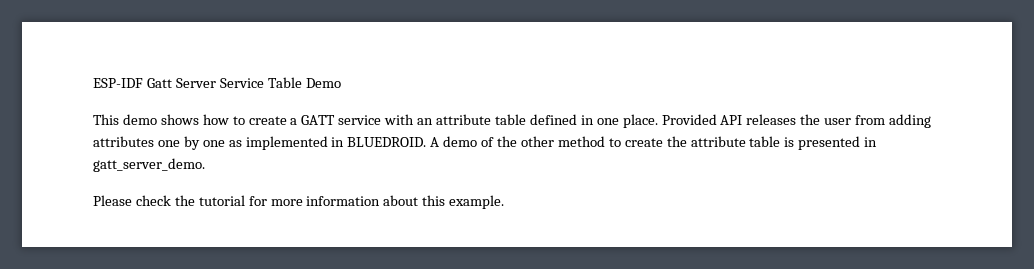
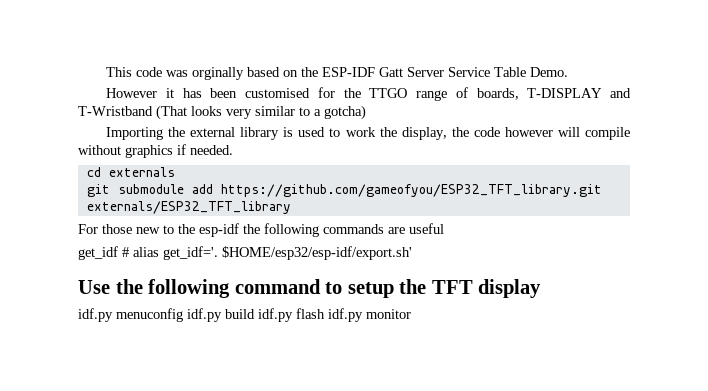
- ESP-IDF Gatt Server Service Table Demo
- This demo shows how to create a GATT service with an attribute table defined in one place. Provided API releases the user from adding attributes one by one as implemented in BLUEDROID. A demo of the other method to create the attribute table is presented in gatt_server_demo.
- Please check the tutorial for more information about this example.
+ This code was orginally based on the ESP-IDF Gatt Server Service Table Demo.
+ However it has been customised for the TTGO range of boards, T-DISPLAY and T-Wristband (That looks very similar to a gotcha)
+ Importing the external library is used to work the display, the code however will compile without graphics if needed.
+ cd externals
+ git submodule add https://github.com/gameofyou/ESP32_TFT_library.git externals/ESP32_TFT_library
+ For those new to the esp-idf the following commands are useful
+ get_idf # alias get_idf='. $HOME/esp32/esp-idf/export.sh'
+ Use the following command to setup the TFT display
+ idf.py menuconfig idf.py build idf.py flash idf.py monitor

